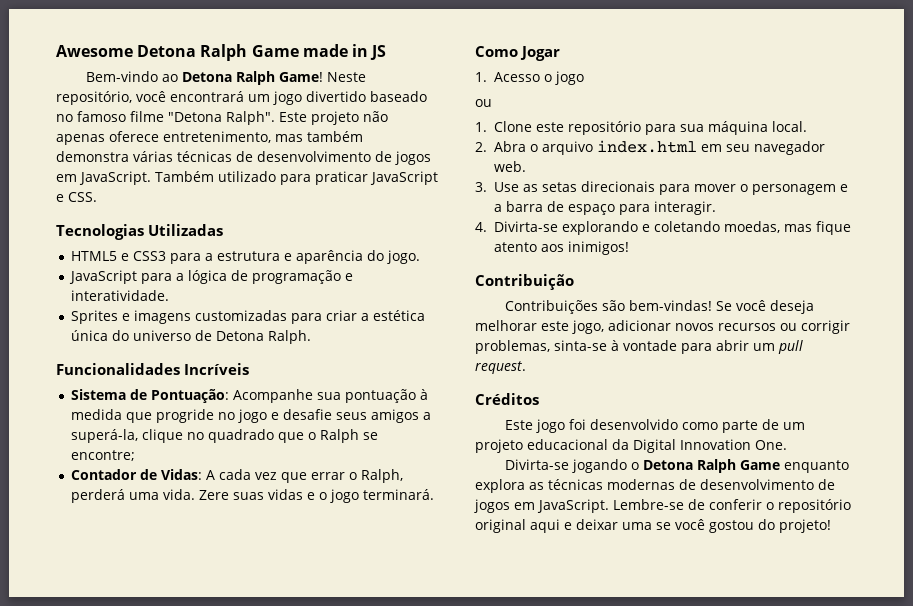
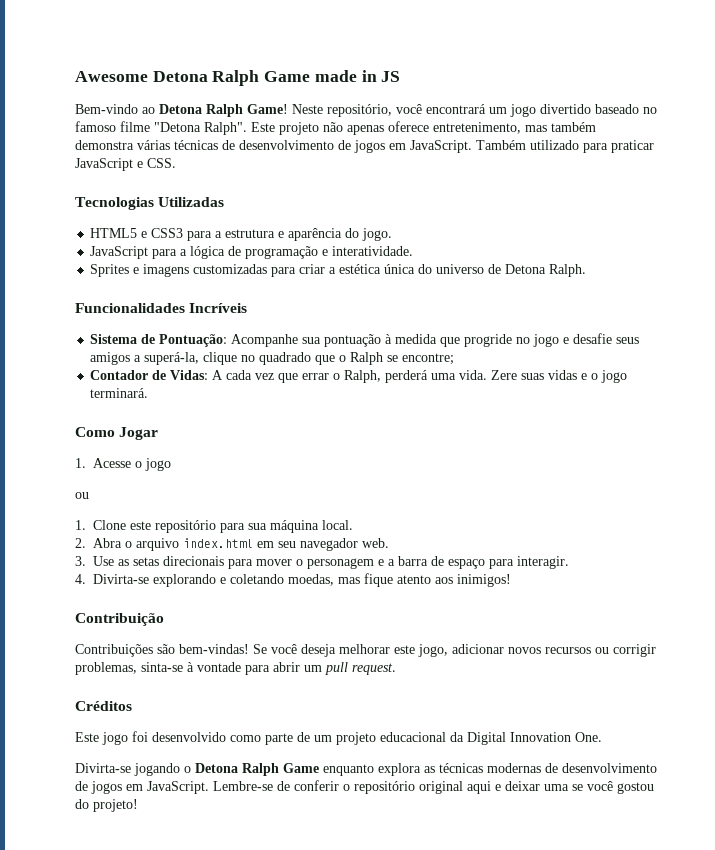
- 1. Acesso o jogo
+ 1. Acesse o jogo

